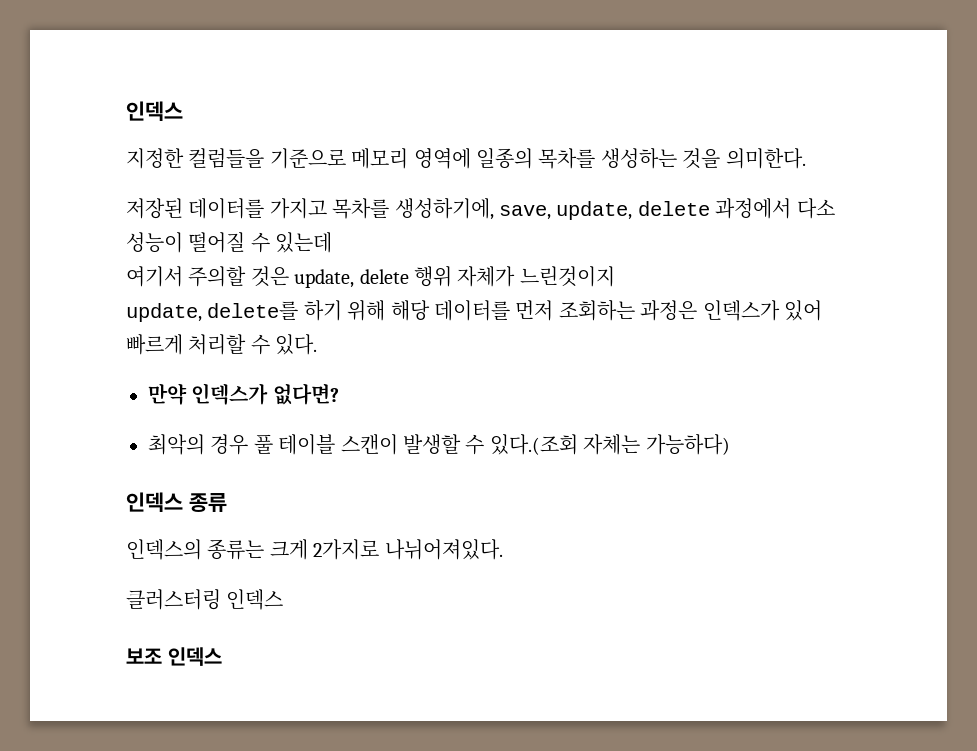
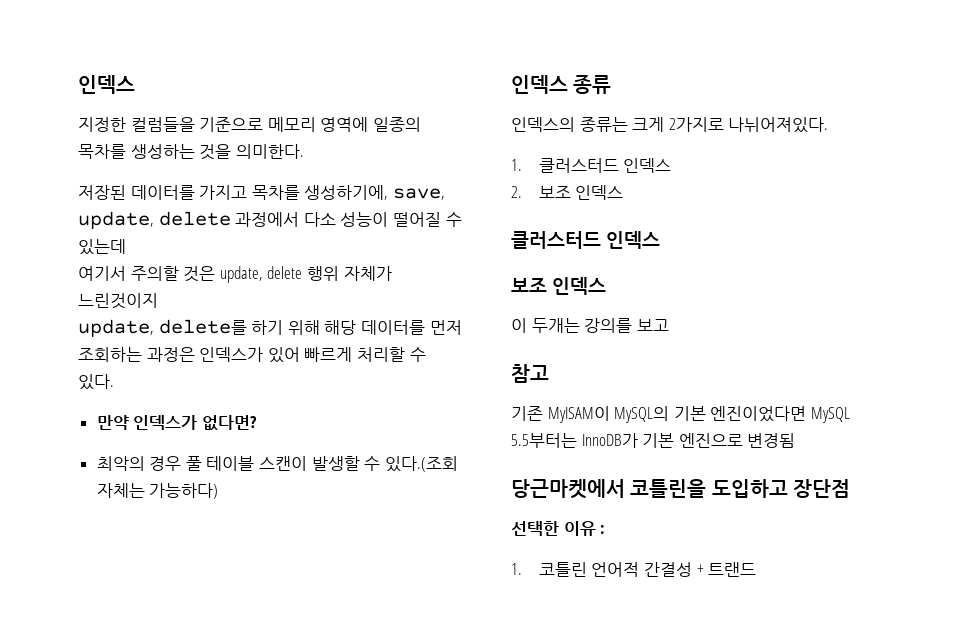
- 클러스터링 인덱스
+ 1. 클러스터드 인덱스
+ 2. 보조 인덱스
+ 클러스터드 인덱스
  보조 인덱스
+ 이 두개는 강의를 보고
+ 참고
+ 기존 MyISAM이 MySQL의 기본 엔진이었다면 MySQL 5.5부터는 InnoDB가 기본 엔진으로 변경됨
+ 당근마켓에서 코틀린을 도입하고 장단점
+ 선택한 이유 :
+ 1. 코틀린 언어적 간결성 + 트랜드

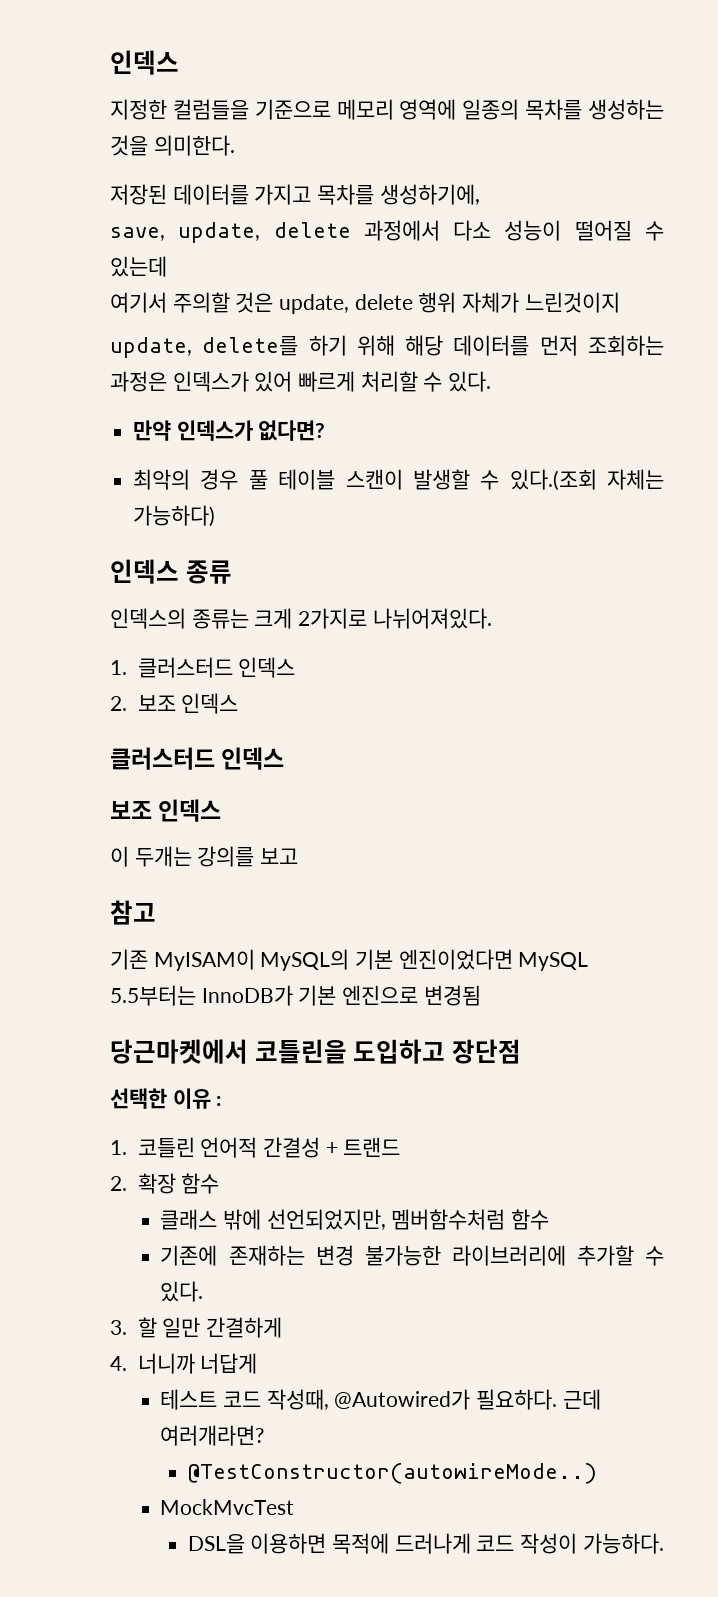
- 저장된 데이터를 가지고 목차를 생성하기에, save, update, delete 과정에서 다소 성능이 떨어질 수 있는데
+ 저장된 데이터를 가지고 목차를 생성하기에,
+ save, update, delete 과정에서 다소 성능이 떨어질 수 있는데
+ 2. 확장 함수
+ 클래스 밖에 선언되었지만, 멤버함수처럼 함수
+ 기존에 존재하는 변경 불가능한 라이브러리에 추가할 수 있다.
+ 3. 할 일만 간결하게
+ 4. 너니까 너답게
+ 테스트 코드 작성때, @Autowired가 필요하다. 근데 여러개라면?
+ @TestConstructor(autowireMode..)
+ MockMvcTest
+ DSL을 이용하면 목적에 드러나게 코드 작성이 가능하다.

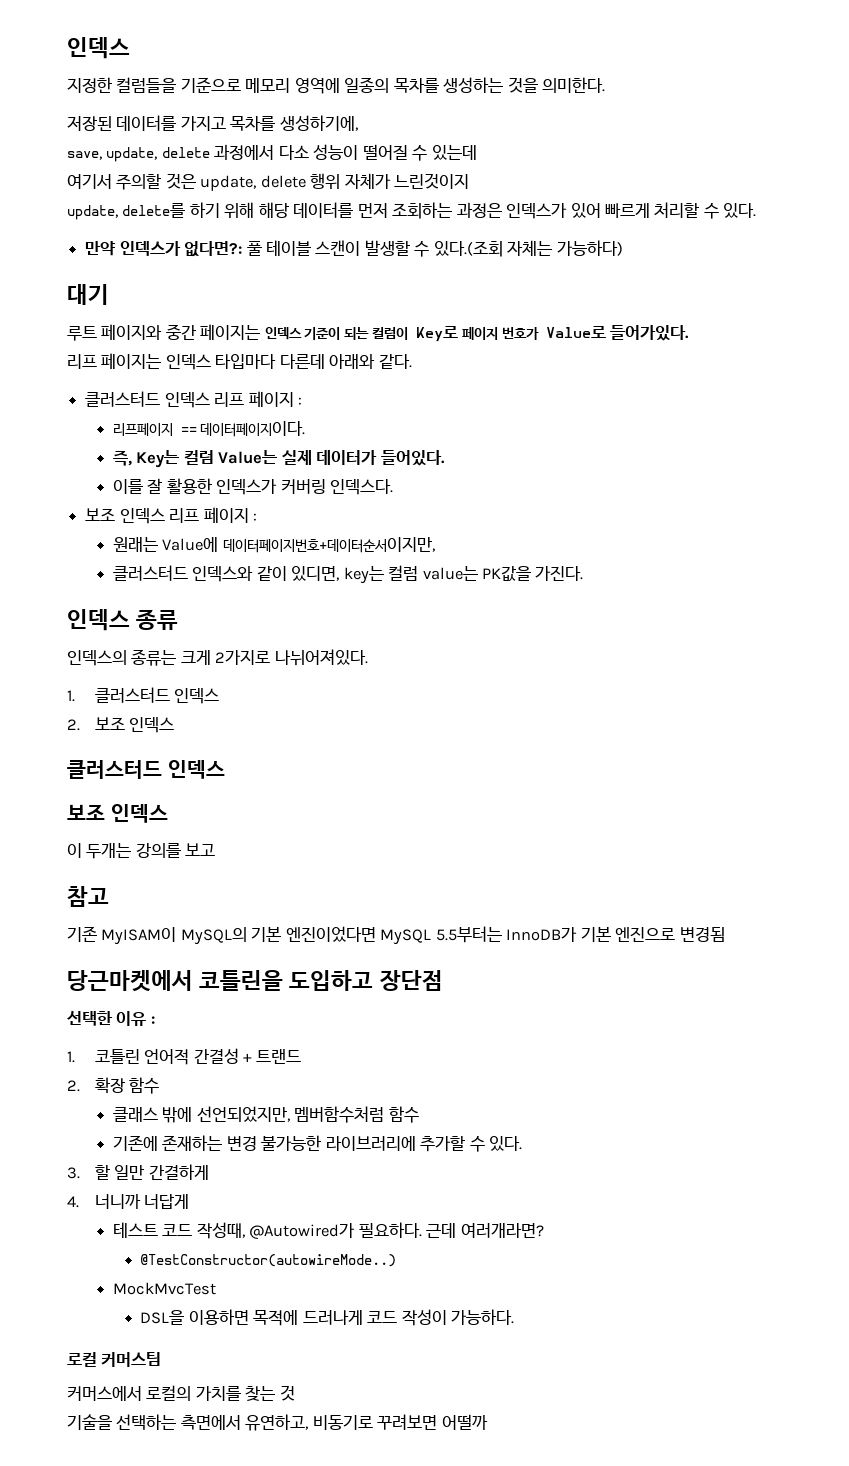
- 만약 인덱스가 없다면?
- 최악의 경우 풀 테이블 스캔이 발생할 수 있다.(조회 자체는 가능하다)
+ 만약 인덱스가 없다면?: 풀 테이블 스캔이 발생할 수 있다.(조회 자체는 가능하다)
+ 대기
+ 루트 페이지와 중간 페이지는 인덱스 기준이 되는 컬럼이 Key로 페이지 번호가 Value로 들어가있다.
+ 리프 페이지는 인덱스 타입마다 다른데 아래와 같다.
+ 클러스터드 인덱스 리프 페이지 :
+ 리프페이지 == 데이터페이지이다.
+ 즉, Key는 컬럼 Value는 실제 데이터가 들어있다.
+ 이를 잘 활용한 인덱스가 커버링 인덱스다.
+ 보조 인덱스 리프 페이지 :
+ 원래는 Value에 데이터페이지번호+데이터순서이지만,
+ 클러스터드 인덱스와 같이 있디면, key는 컬럼 value는 PK값을 가진다.
+ 로컬 커머스팀
+ 커머스에서 로컬의 가치를 찾는 것
+ 기술을 선택하는 측면에서 유연하고, 비동기로 꾸려보면 어떨까

